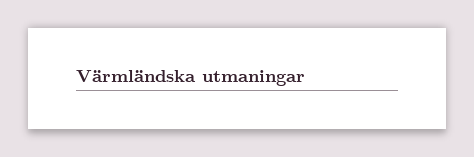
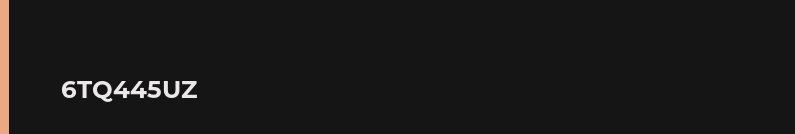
- Värmländska utmaningar
+ 6TQ445UZ

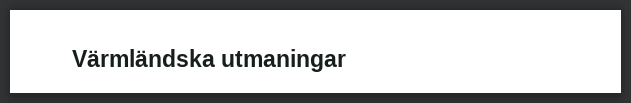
- 6TQ445UZ
+ Värmländska utmaningar

